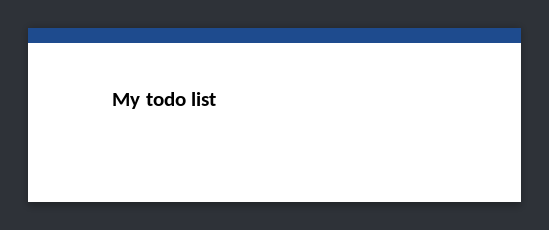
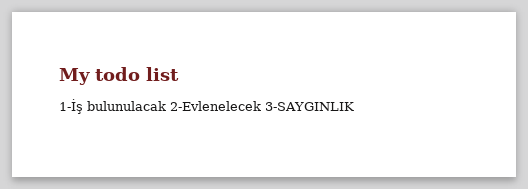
+ 1-İş bulunulacak 2-Evlenelecek 3-SAYGINLIK

